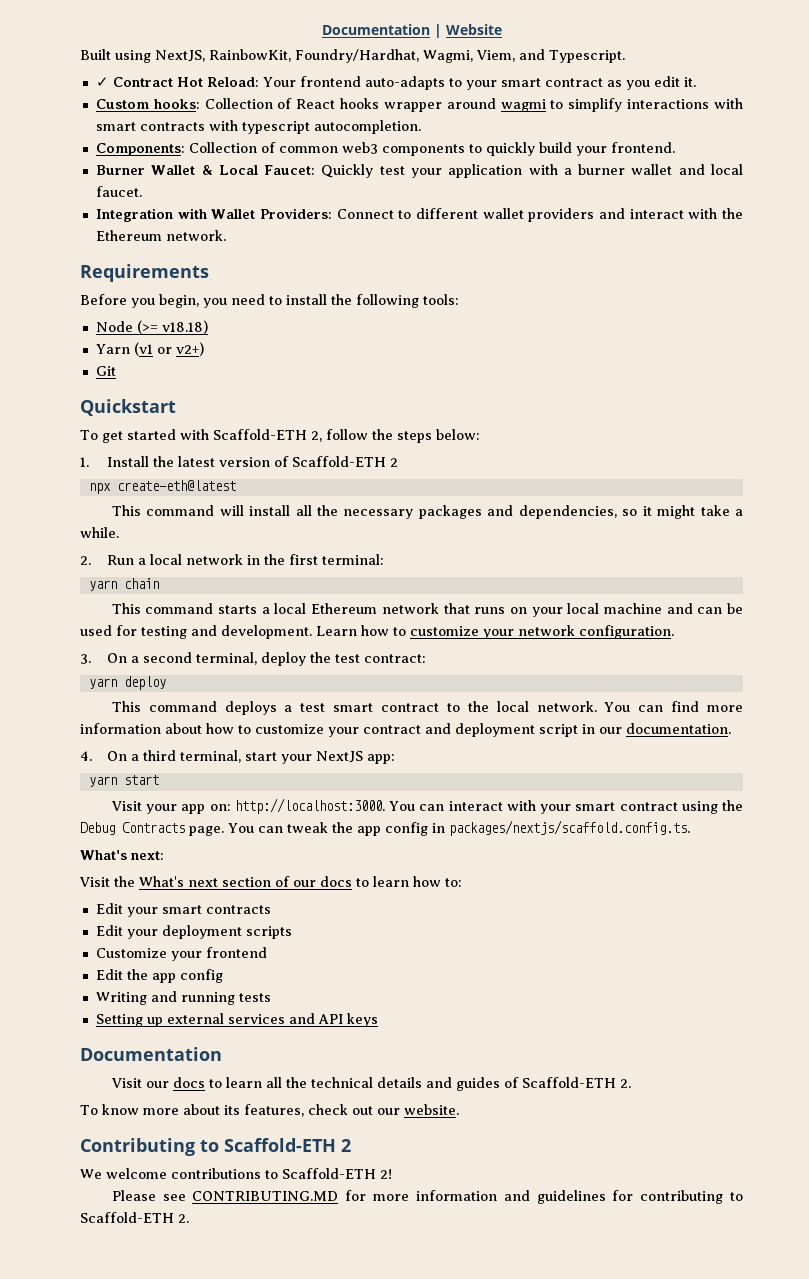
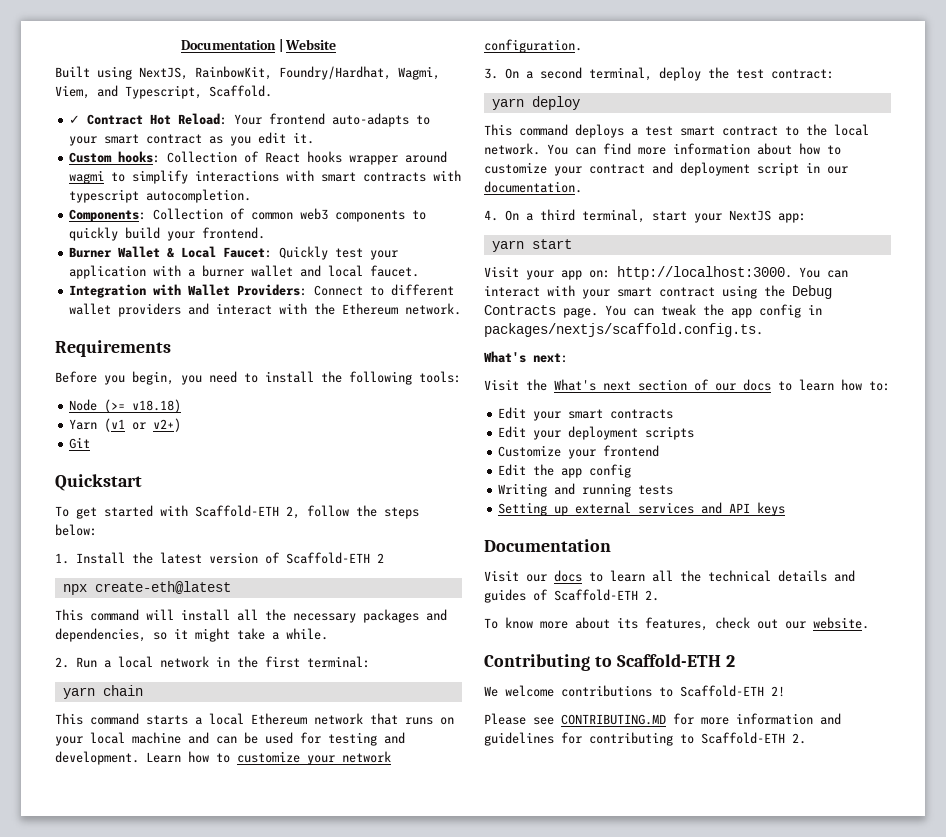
- Built using NextJS, RainbowKit, Foundry/Hardhat, Wagmi, Viem, and Typescript.
+ Built using NextJS, RainbowKit, Foundry/Hardhat, Wagmi, Viem, and Typescript, Scaffold.

